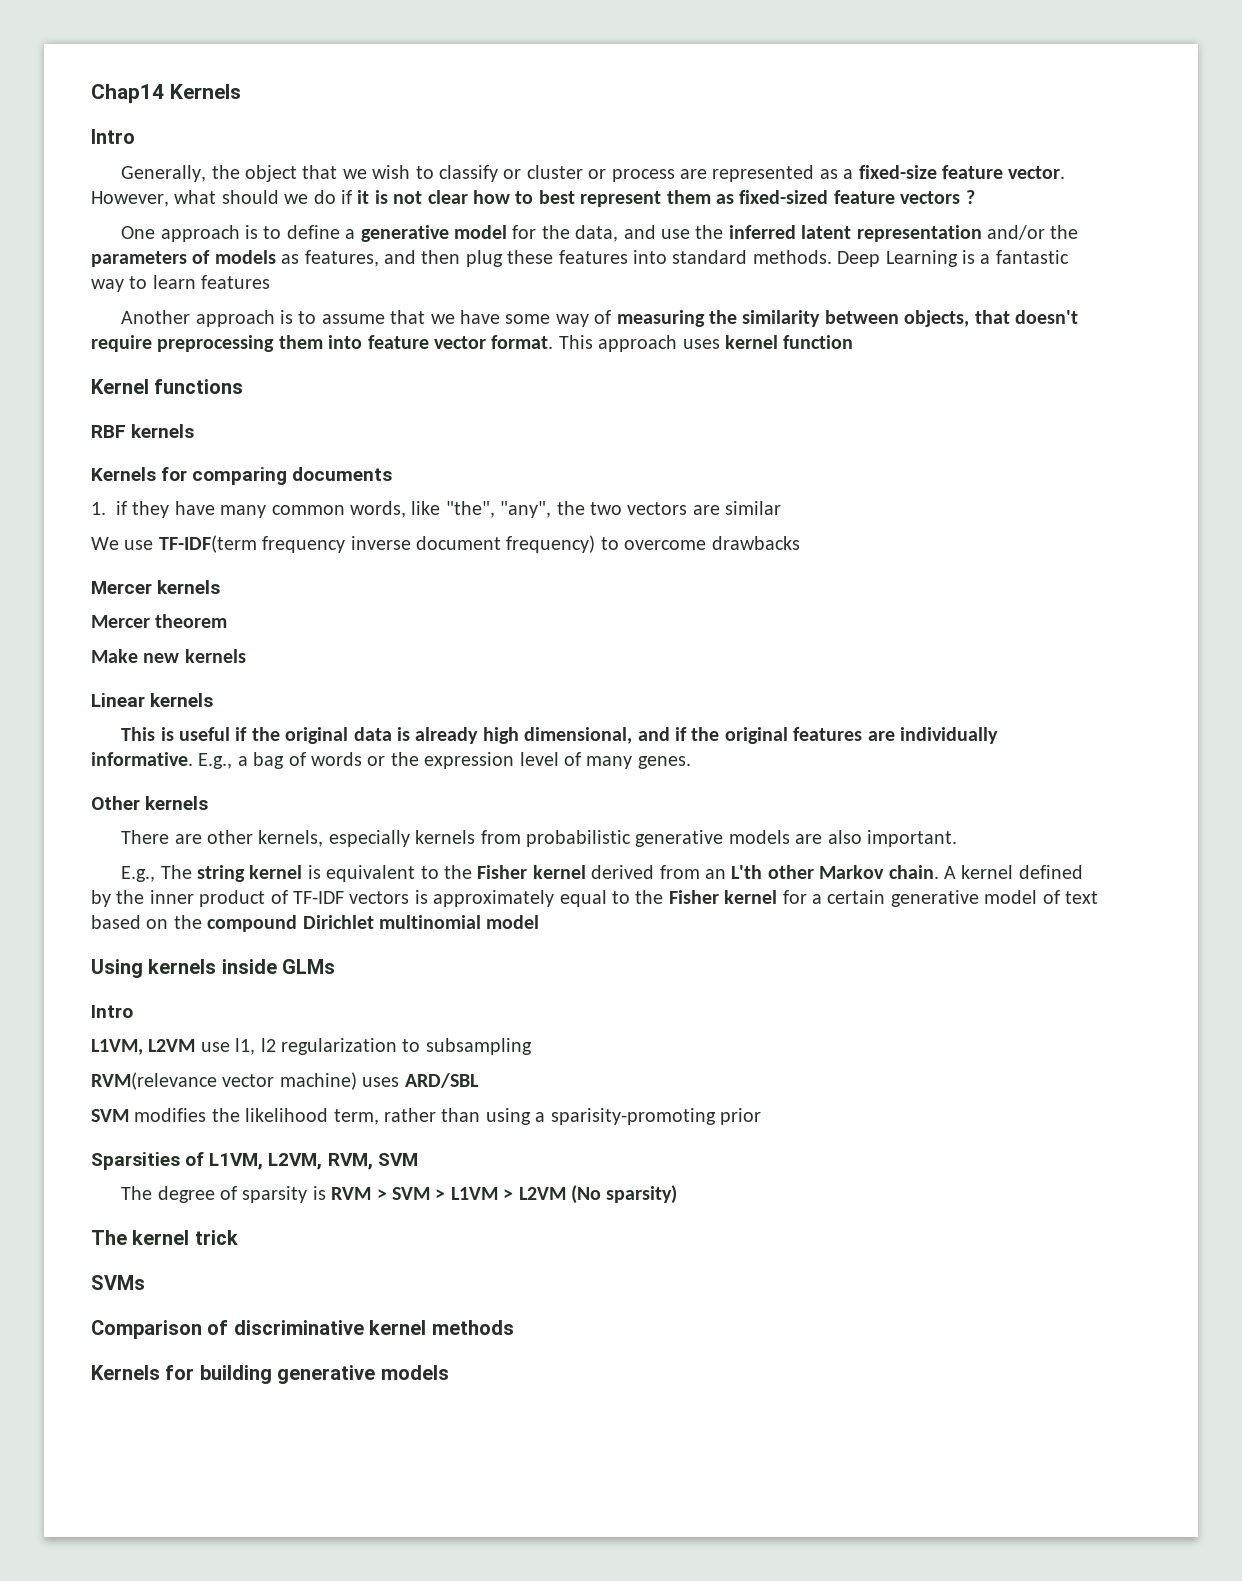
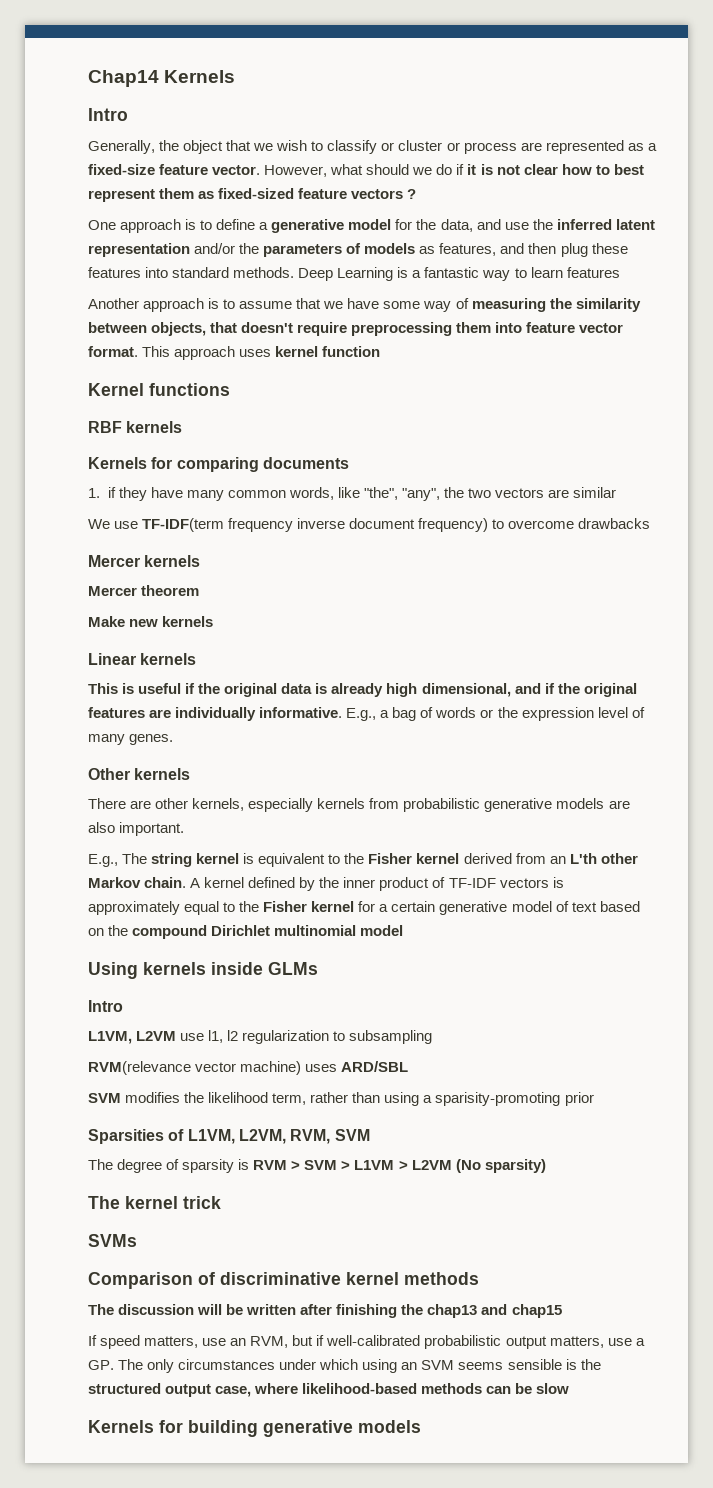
+ The discussion will be written after finishing the chap13 and chap15
+ If speed matters, use an RVM, but if well-calibrated probabilistic output matters, use a GP. The only circumstances under which using an SVM seems sensible is the structured output case, where likelihood-based methods can be slow

